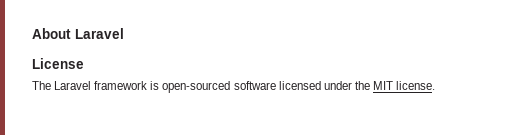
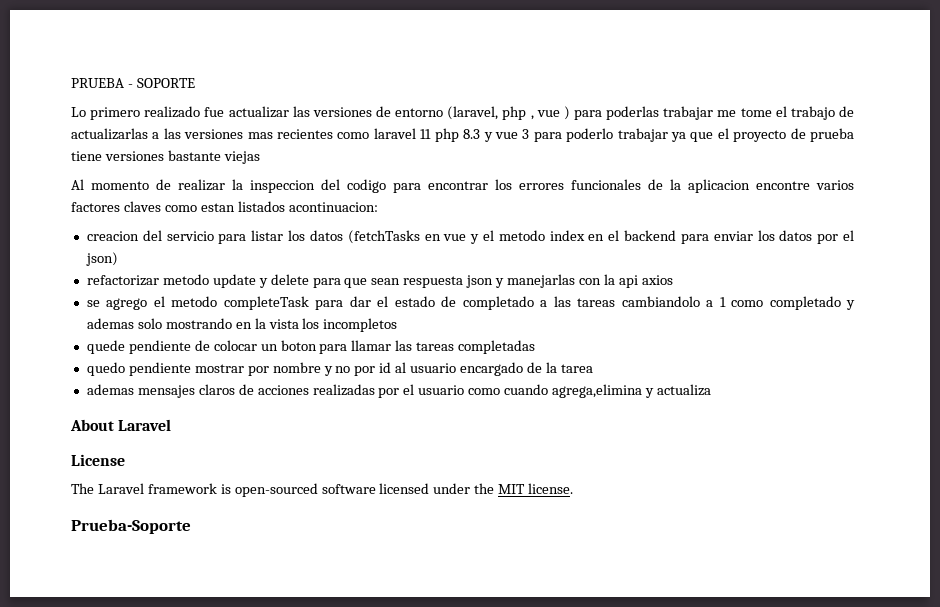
+ PRUEBA - SOPORTE
+ Lo primero realizado fue actualizar las versiones de entorno (laravel, php , vue ) para poderlas trabajar me tome el trabajo de actualizarlas a las versiones mas recientes como laravel 11 php 8.3 y vue 3 para poderlo trabajar ya que el proyecto de prueba tiene versiones bastante viejas
+ Al momento de realizar la inspeccion del codigo para encontrar los errores funcionales de la aplicacion encontre varios factores claves como estan listados acontinuacion:
+ creacion del servicio para listar los datos (fetchTasks en vue y el metodo index en el backend para enviar los datos por el json)
+ refactorizar metodo update y delete para que sean respuesta json y manejarlas con la api axios
+ se agrego el metodo completeTask para dar el estado de completado a las tareas cambiandolo a 1 como completado y ademas solo mostrando en la vista los incompletos
+ quede pendiente de colocar un boton para llamar las tareas completadas
+ quedo pendiente mostrar por nombre y no por id al usuario encargado de la tarea
+ ademas mensajes claros de acciones realizadas por el usuario como cuando agrega,elimina y actualiza
+ Prueba-Soporte

